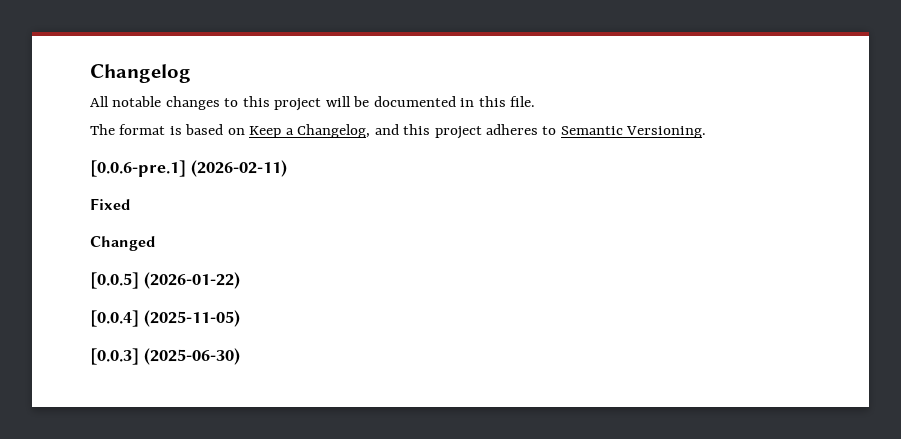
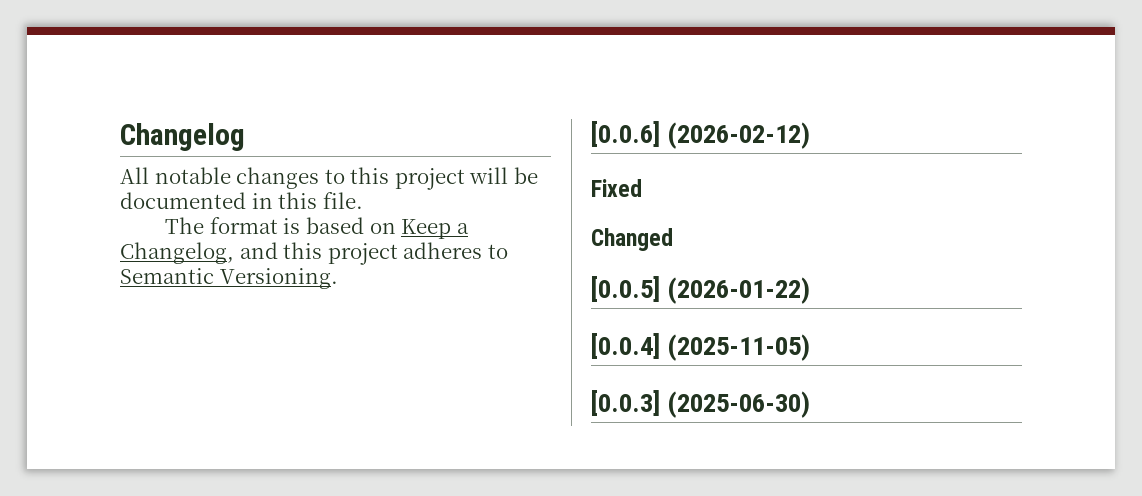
- [0.0.6-pre.1] (2026-02-11)
+ [0.0.6] (2026-02-12)

